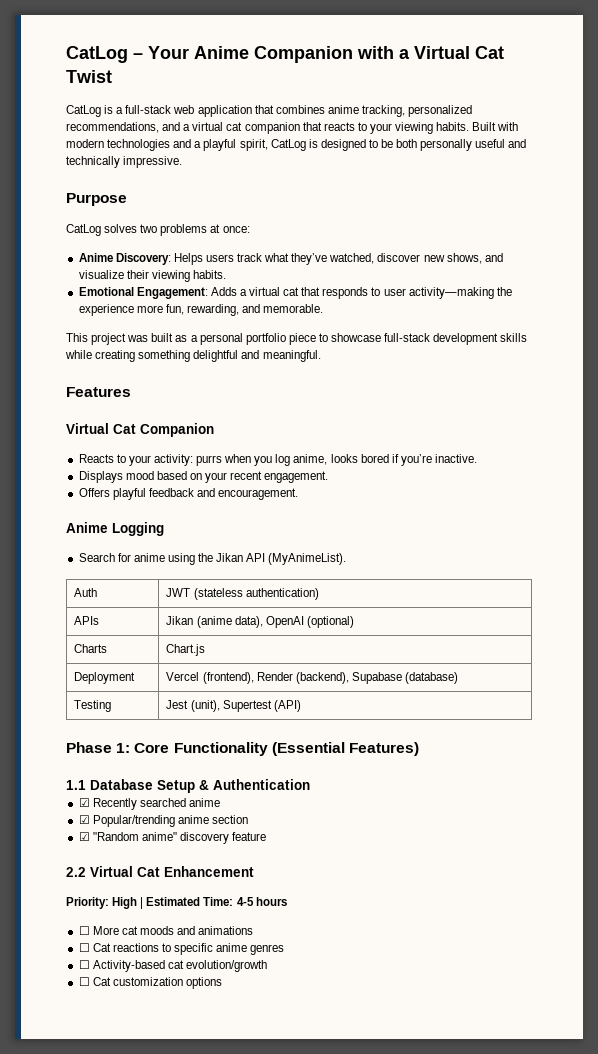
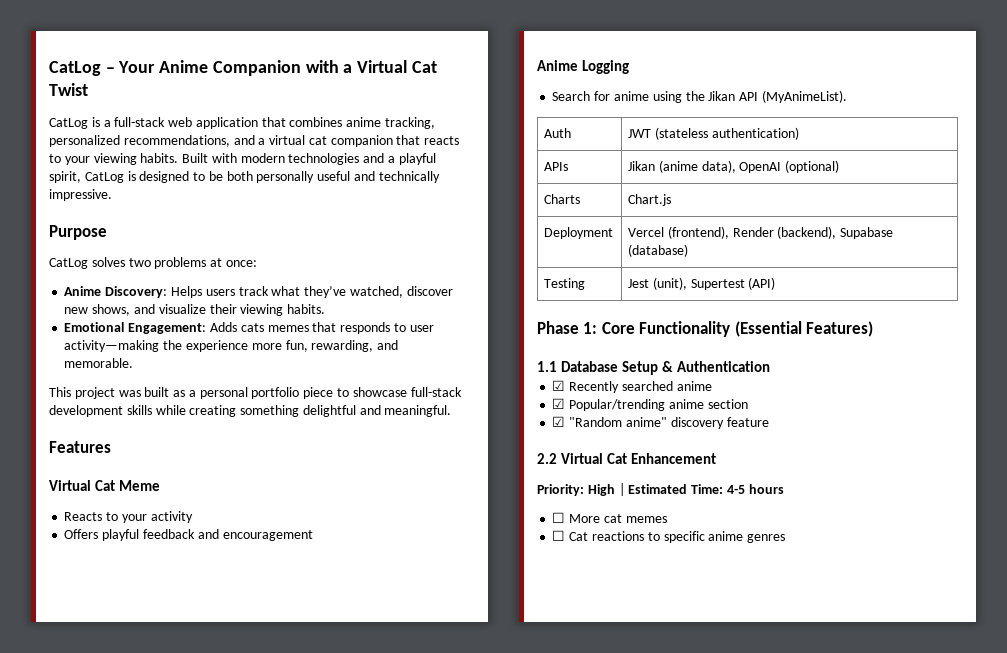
- Emotional Engagement: Adds a virtual cat that responds to user activity—making the experience more fun, rewarding, and memorable.
+ Emotional Engagement: Adds cats memes that responds to user activity—making the experience more fun, rewarding, and memorable.
- Virtual Cat Companion
+ Virtual Cat Meme
- Reacts to your activity: purrs when you log anime, looks bored if you’re inactive.
- Displays mood based on your recent engagement.
+ Reacts to your activity
- Offers playful feedback and encouragement.
+ Offers playful feedback and encouragement
- ☐ More cat moods and animations
+ ☐ More cat memes
- ☐ Activity-based cat evolution/growth
- ☐ Cat customization options

